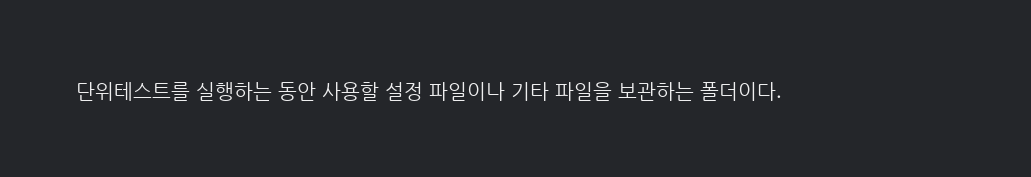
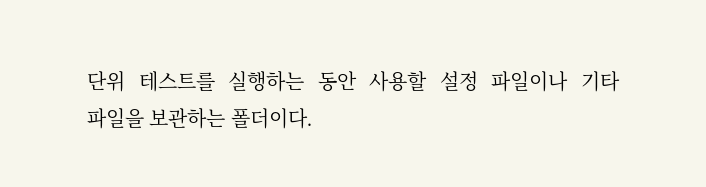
- 단위테스트를 실행하는 동안 사용할 설정 파일이나 기타 파일을 보관하는 폴더이다.
+ 단위 테스트를 실행하는 동안 사용할 설정 파일이나 기타 파일을 보관하는 폴더이다.

